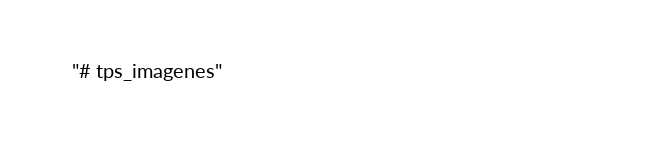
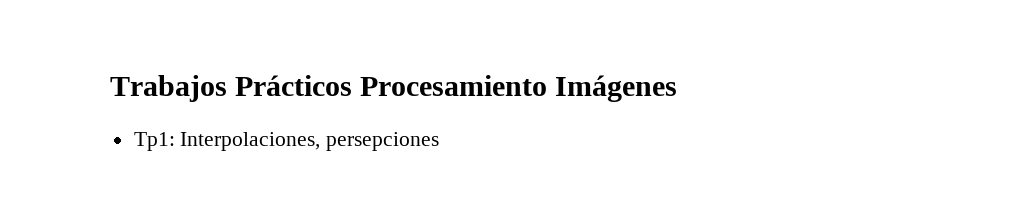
- "# tps_imagenes"
+ Trabajos Prácticos Procesamiento Imágenes
+ Tp1: Interpolaciones, persepciones

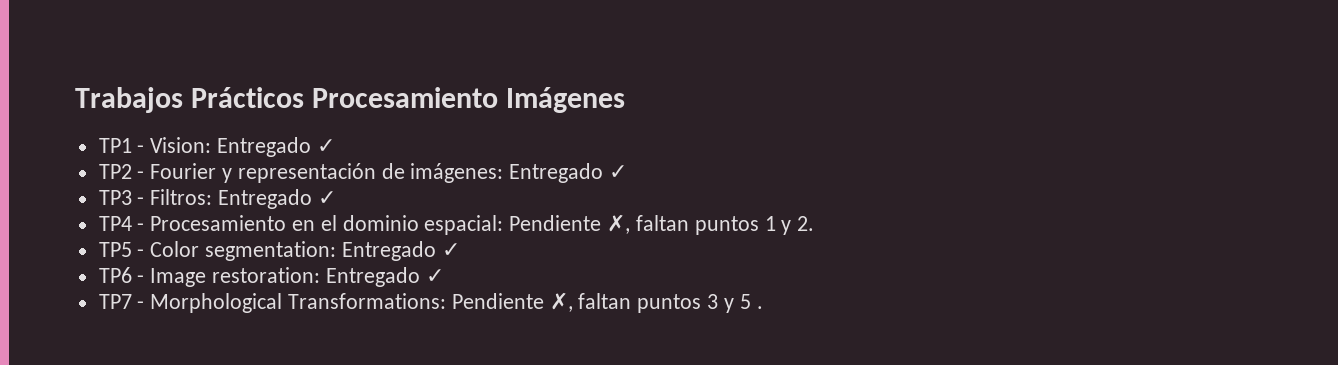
- Tp1: Interpolaciones, persepciones
+ TP1 - Vision: Entregado ✓
+ TP2 - Fourier y representación de imágenes: Entregado ✓
+ TP3 - Filtros: Entregado ✓
+ TP4 - Procesamiento en el dominio espacial: Pendiente ✗, faltan puntos 1 y 2.
+ TP5 - Color segmentation: Entregado ✓
+ TP6 - Image restoration: Entregado ✓
+ TP7 - Morphological Transformations: Pendiente ✗, faltan puntos 3 y 5 .

